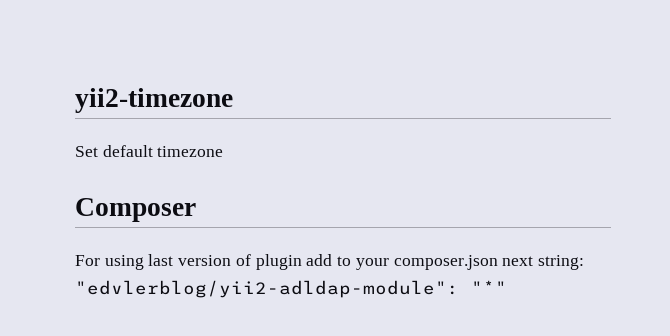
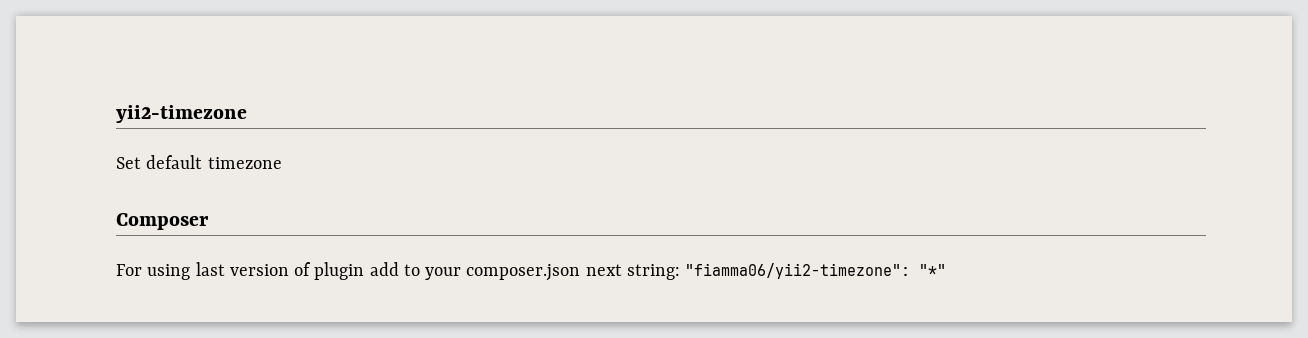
- For using last version of plugin add to your composer.json next string: "edvlerblog/yii2-adldap-module": "*"
+ For using last version of plugin add to your composer.json next string: "fiamma06/yii2-timezone": "*"

